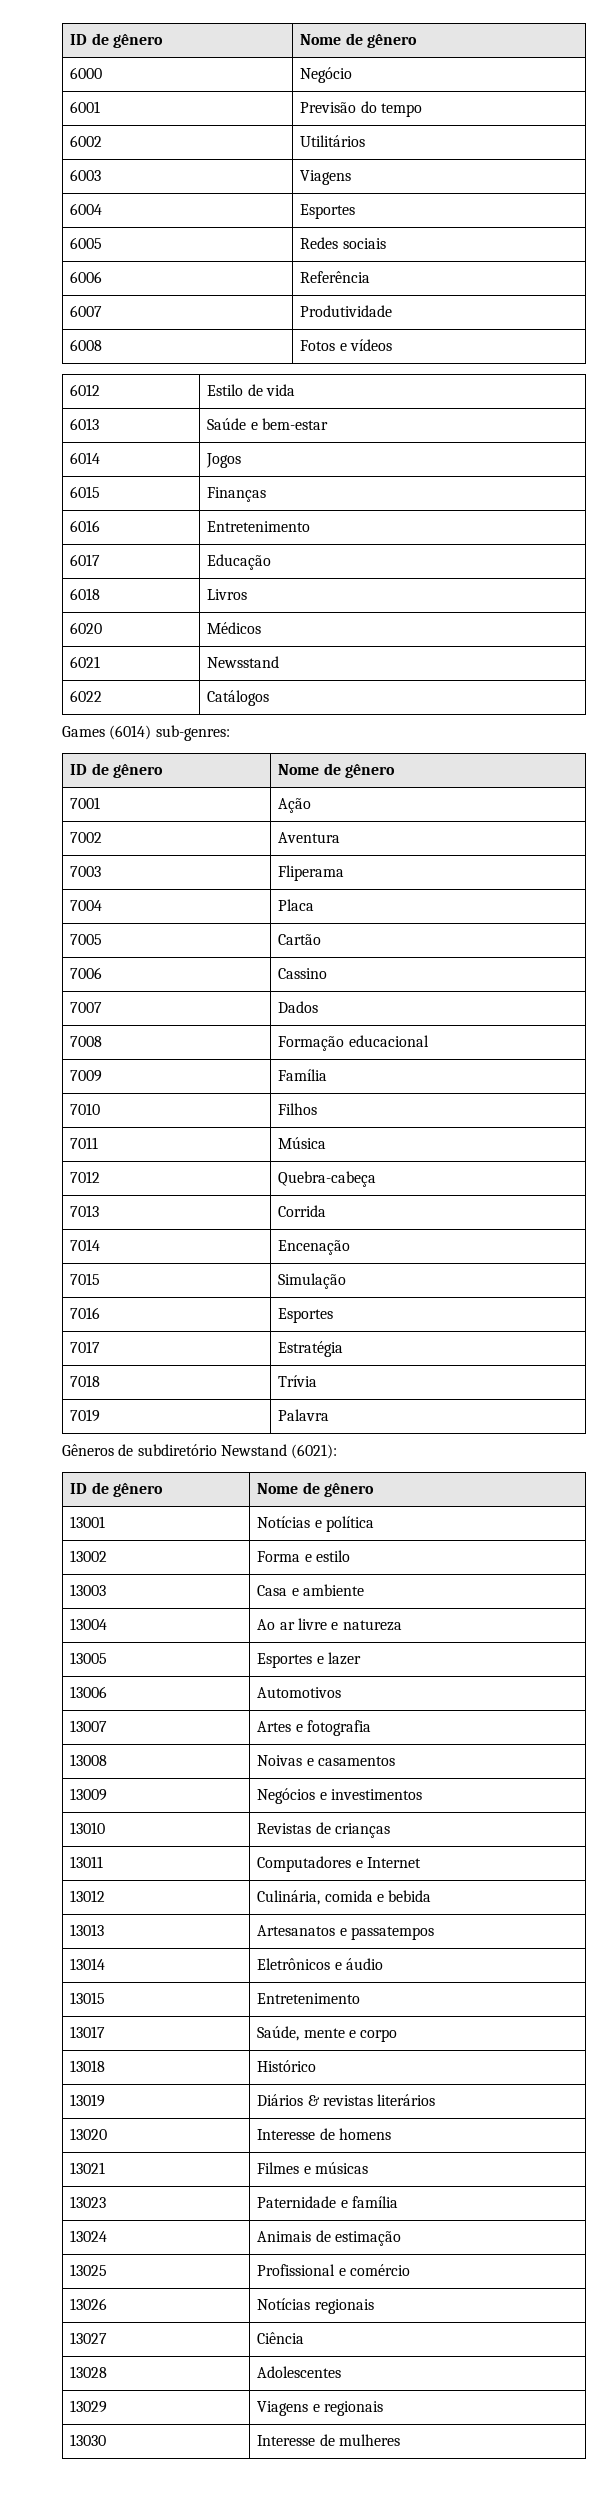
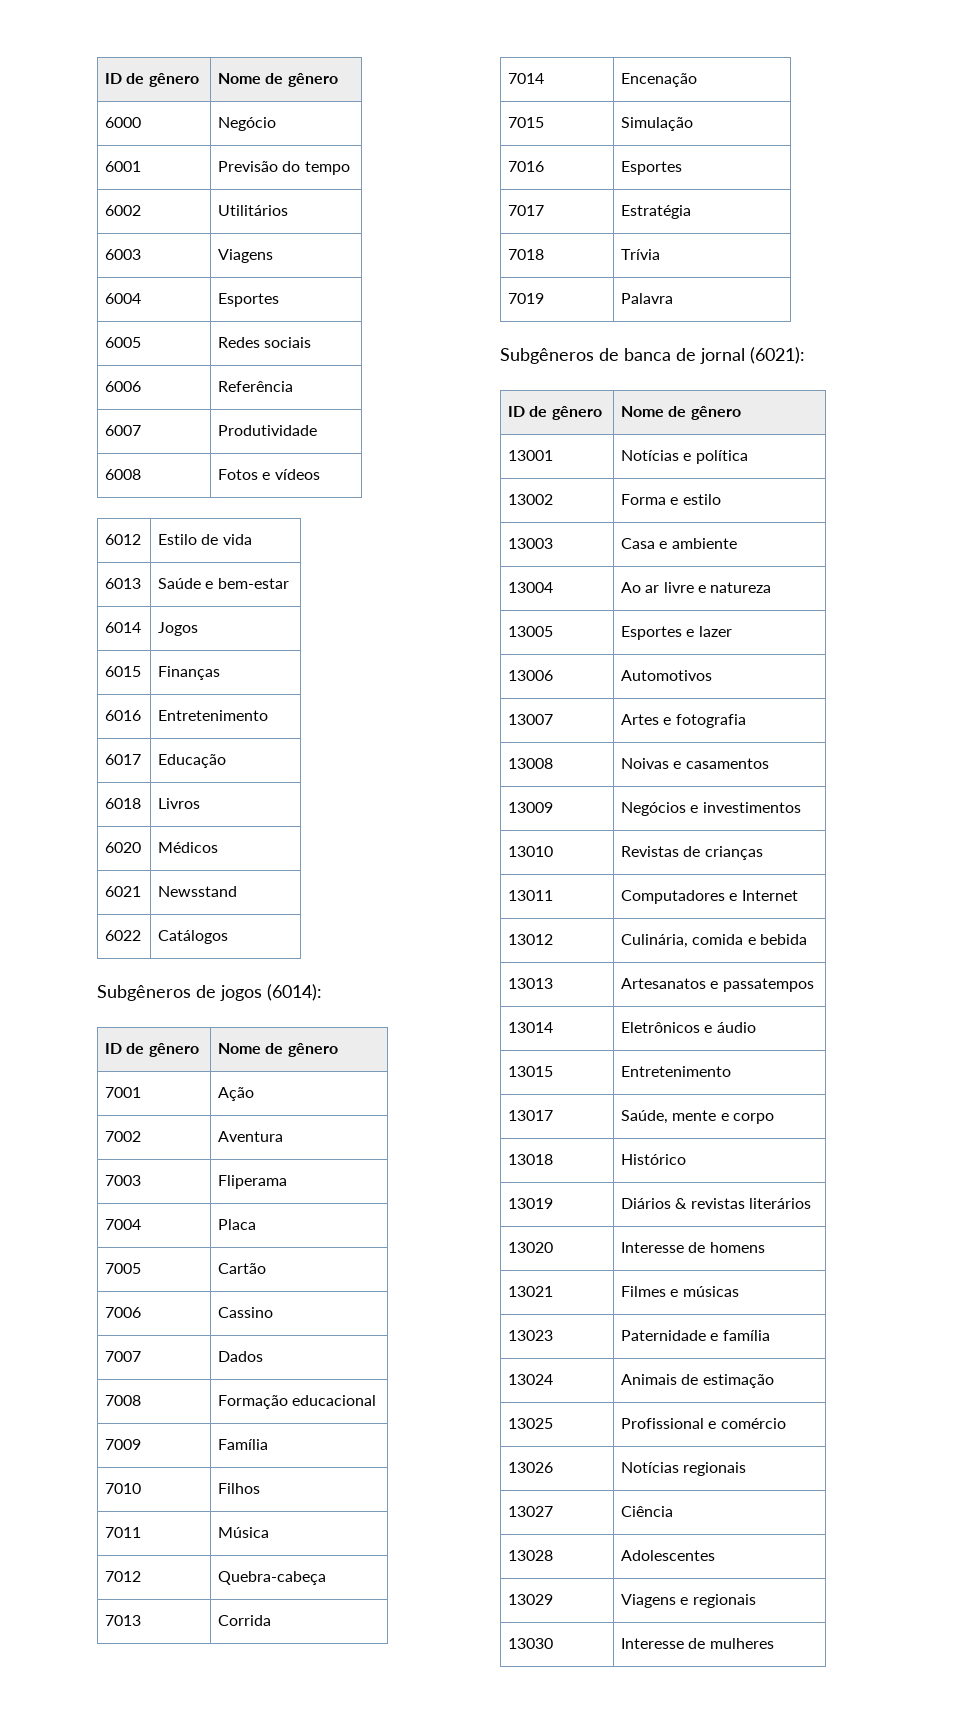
- Games (6014) sub-genres:
+ Subgêneros de jogos (6014):
- Gêneros de subdiretório Newstand (6021):
+ Subgêneros de banca de jornal (6021):

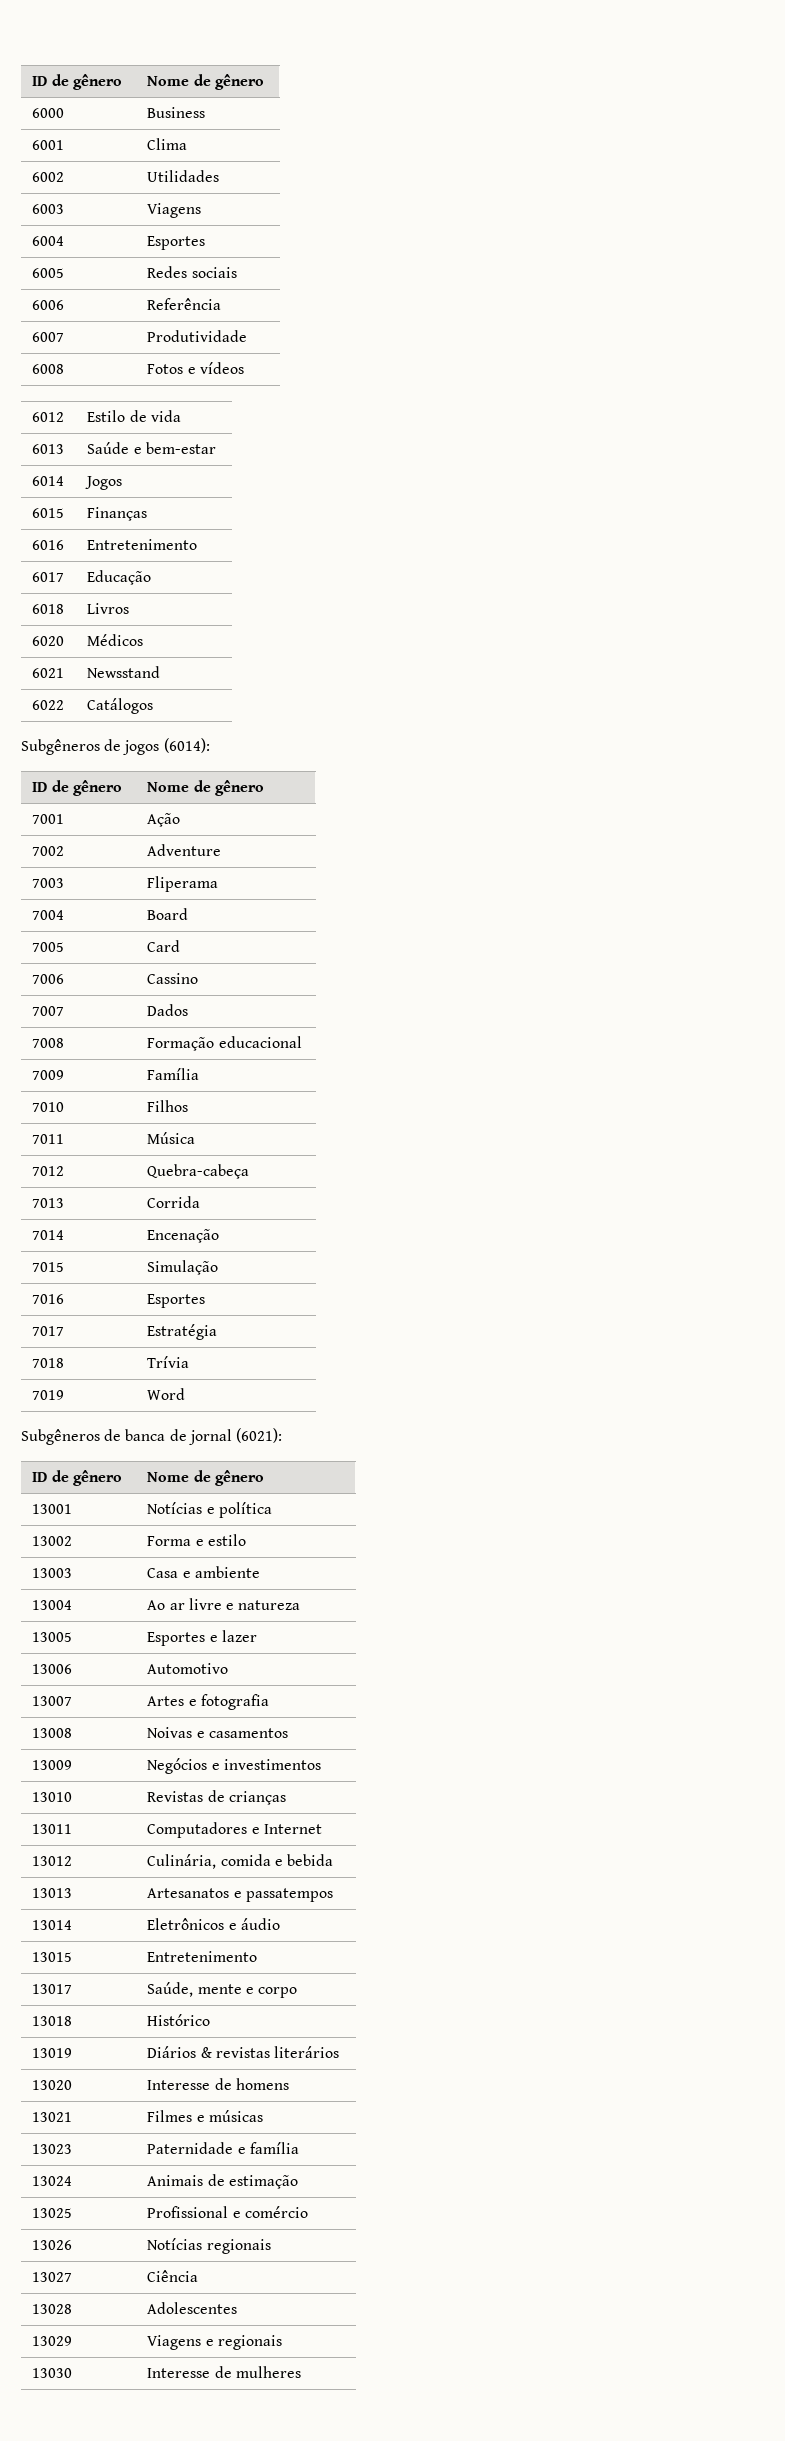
- 6000 | Negócio
+ 6000 | Business
- 6001 | Previsão do tempo
+ 6001 | Clima
- 6002 | Utilitários
+ 6002 | Utilidades
- 7002 | Aventura
+ 7002 | Adventure
- 7004 | Placa
+ 7004 | Board
- 7005 | Cartão
+ 7005 | Card
- 7019 | Palavra
+ 7019 | Word
- 13006 | Automotivos
+ 13006 | Automotivo

